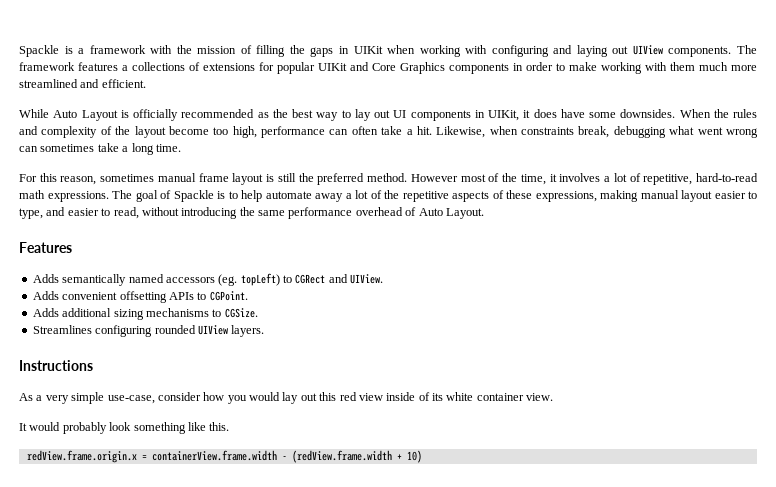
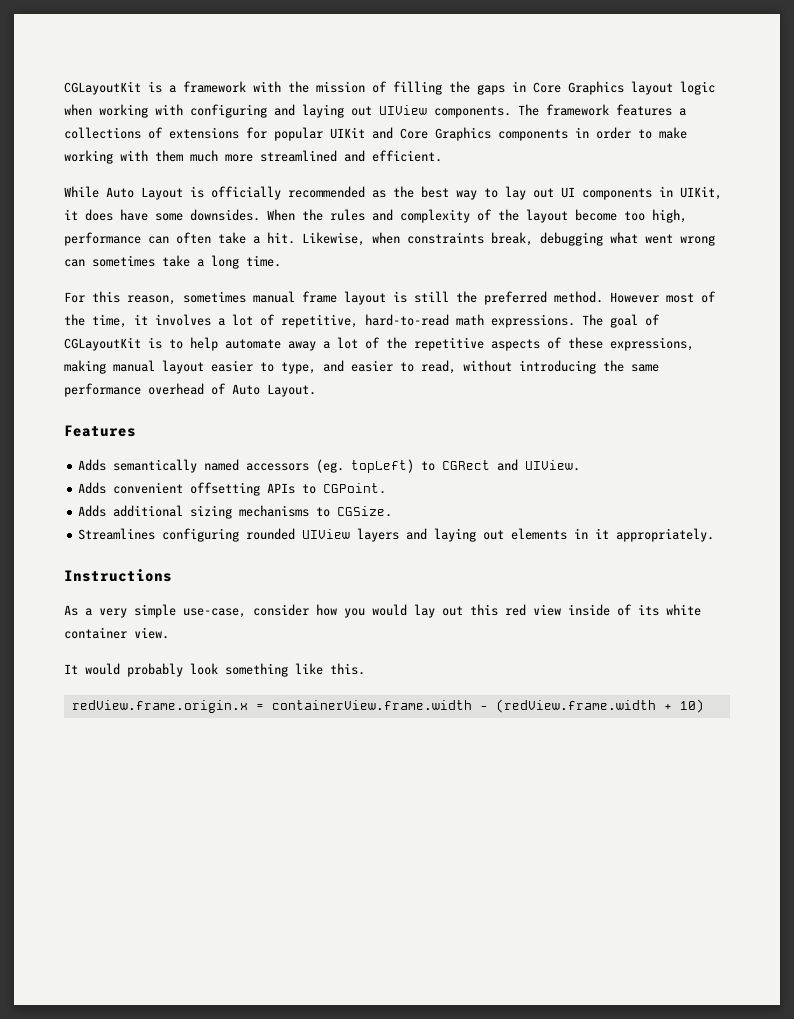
- Spackle is a framework with the mission of filling the gaps in UIKit when working with configuring and laying out UIView components.
+ CGLayoutKit is a framework with the mission of filling the gaps in Core Graphics layout logic when working with configuring and laying out UIView components.
- The goal of Spackle is to help automate away a lot of the repetitive aspects of these expressions, making manual layout easier to type, and easier to read, without introducing the same performance overhead of Auto Layout.
+ The goal of CGLayoutKit is to help automate away a lot of the repetitive aspects of these expressions, making manual layout easier to type, and easier to read, without introducing the same performance overhead of Auto Layout.
- Streamlines configuring rounded UIView layers.
+ Streamlines configuring rounded UIView layers and laying out elements in it appropriately.

